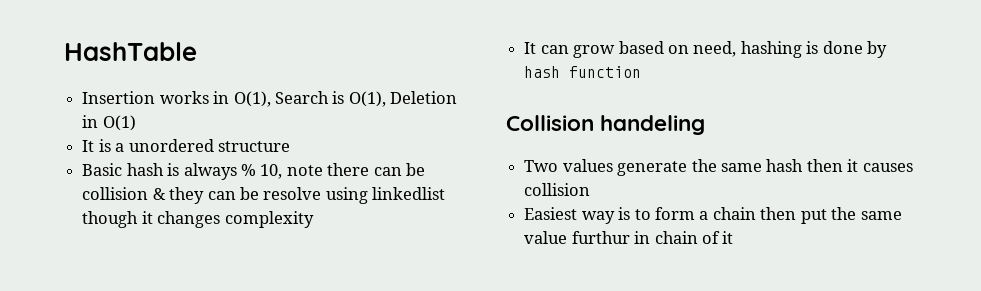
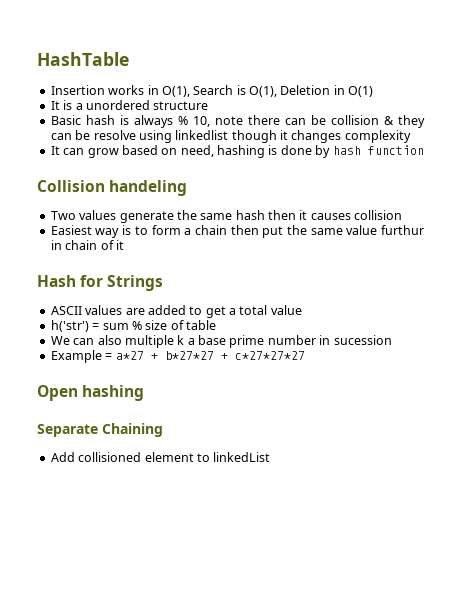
+ Hash for Strings
+ ASCII values are added to get a total value
+ h('str') = sum % size of table
+ We can also multiple k a base prime number in sucession
+ Example = a*27 + b*27*27 + c*27*27*27
+ Open hashing
+ Separate Chaining
+ Add collisioned element to linkedList

